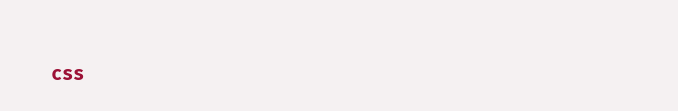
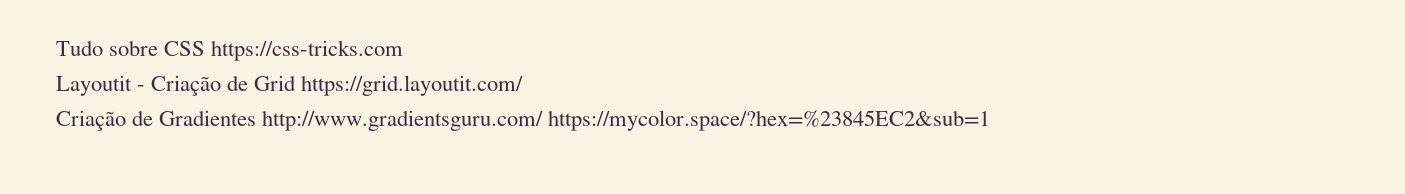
- css
+ Tudo sobre CSS https://css-tricks.com
+ Layoutit - Criação de Grid https://grid.layoutit.com/
+ Criação de Gradientes http://www.gradientsguru.com/ https://mycolor.space/?hex=%23845EC2&sub=1

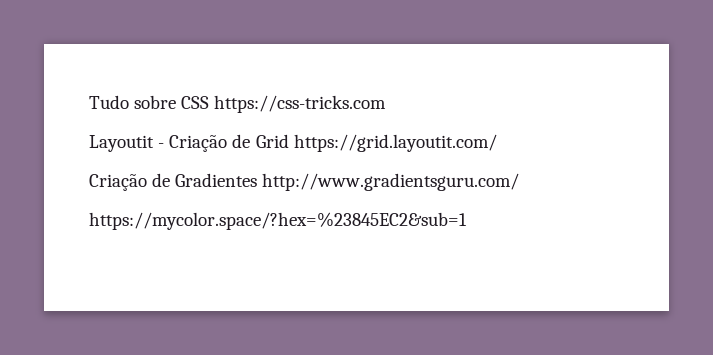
- Criação de Gradientes http://www.gradientsguru.com/ https://mycolor.space/?hex=%23845EC2&sub=1
+ Criação de Gradientes http://www.gradientsguru.com/
+ https://mycolor.space/?hex=%23845EC2&sub=1

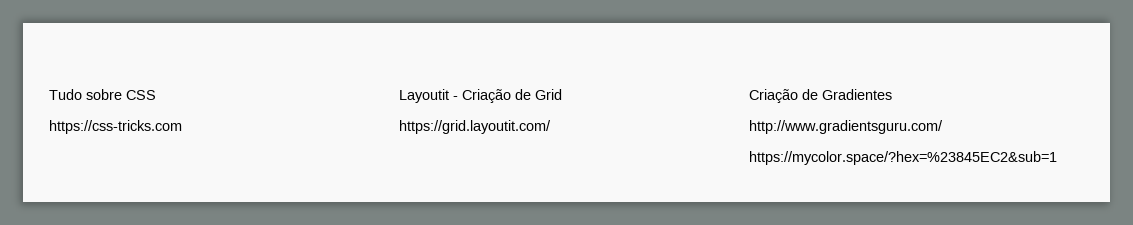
- Tudo sobre CSS https://css-tricks.com
+ Tudo sobre CSS
+ https://css-tricks.com
- Layoutit - Criação de Grid https://grid.layoutit.com/
+ Layoutit - Criação de Grid
+ https://grid.layoutit.com/
- Criação de Gradientes http://www.gradientsguru.com/
+ Criação de Gradientes
+ http://www.gradientsguru.com/

